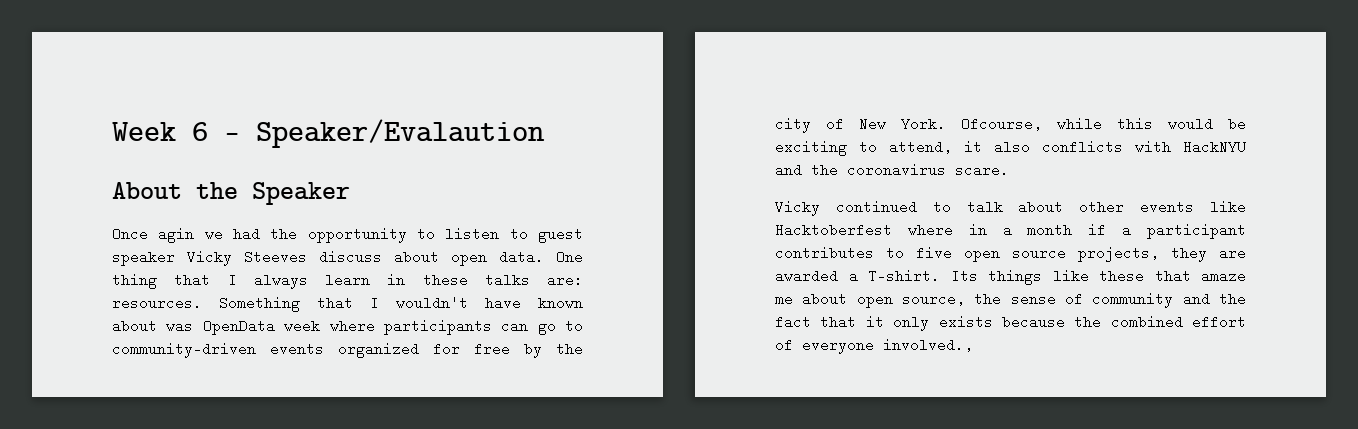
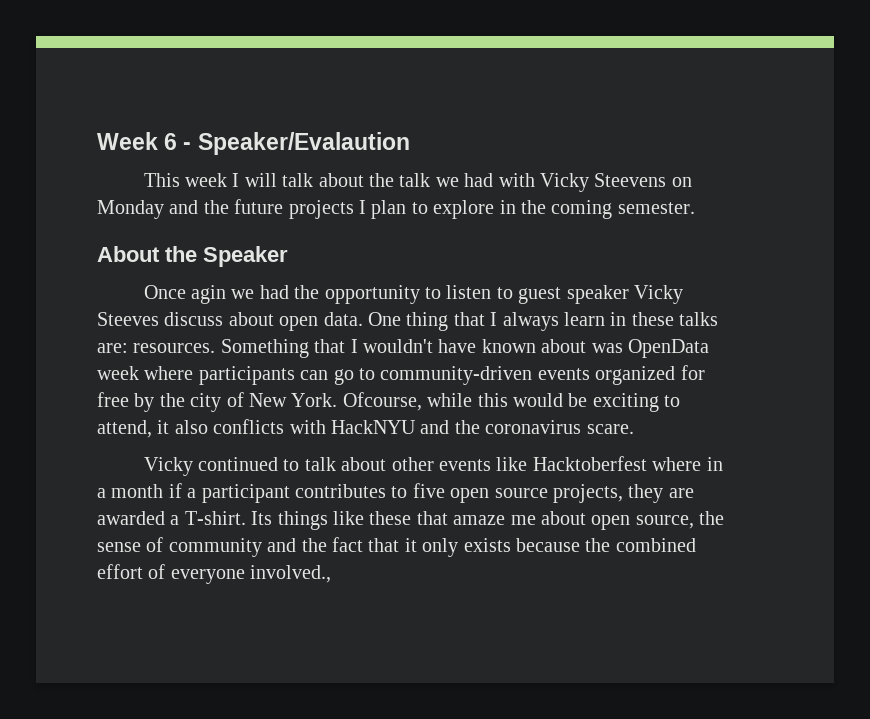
+ This week I will talk about the talk we had with Vicky Steevens on Monday and the future projects I plan to explore in the coming semester.

